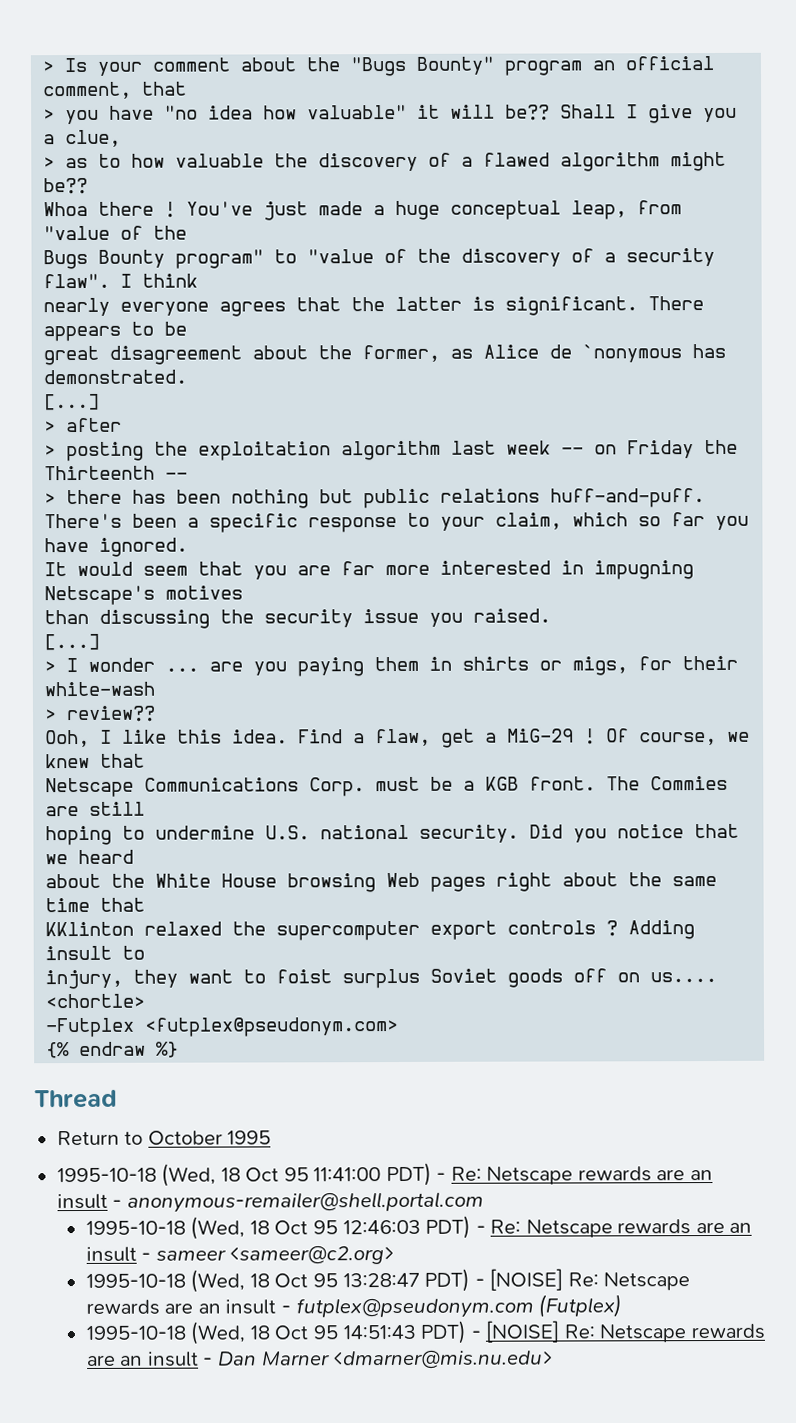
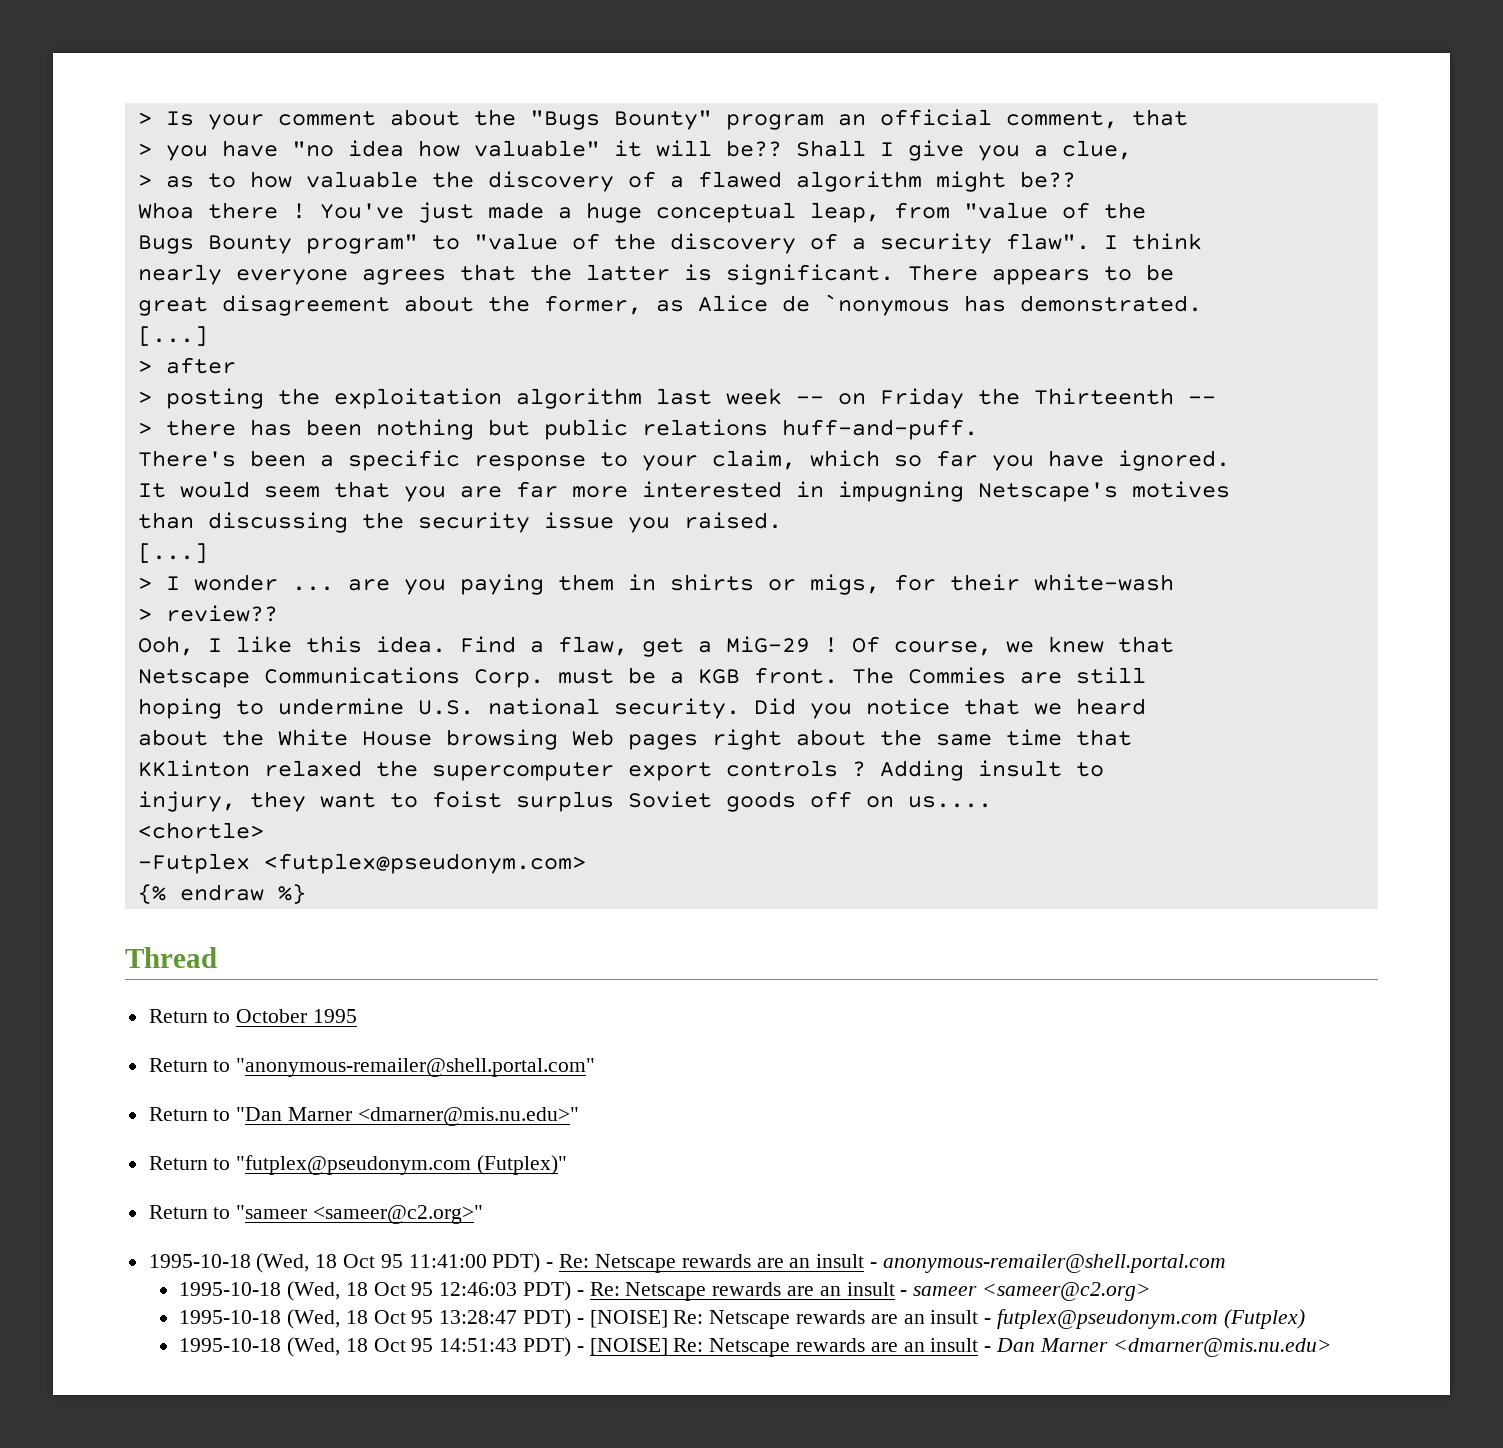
+ Return to "anonymous-remailer@shell.portal.com"
+ Return to "Dan Marner <dmarner@mis.nu.edu>"
+ Return to "futplex@pseudonym.com (Futplex)"
+ Return to "sameer <sameer@c2.org>"

